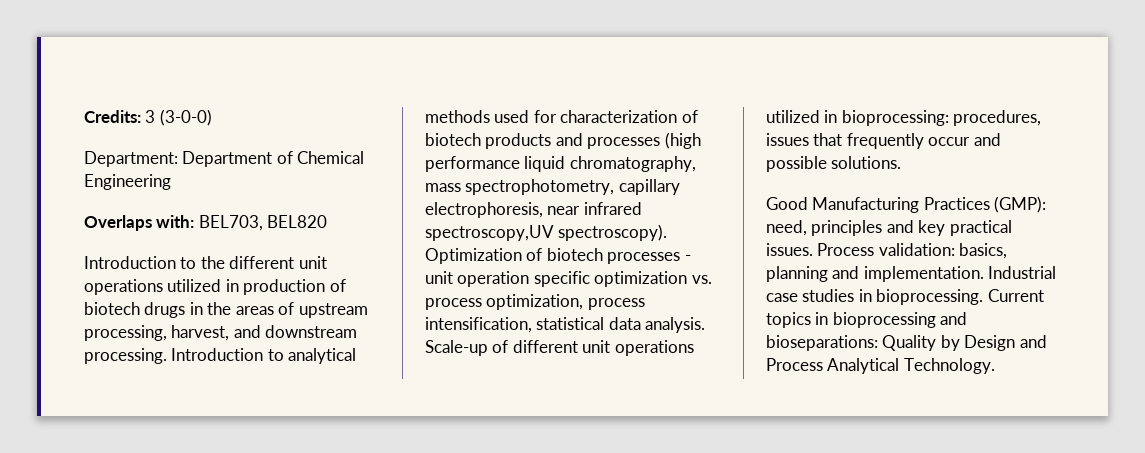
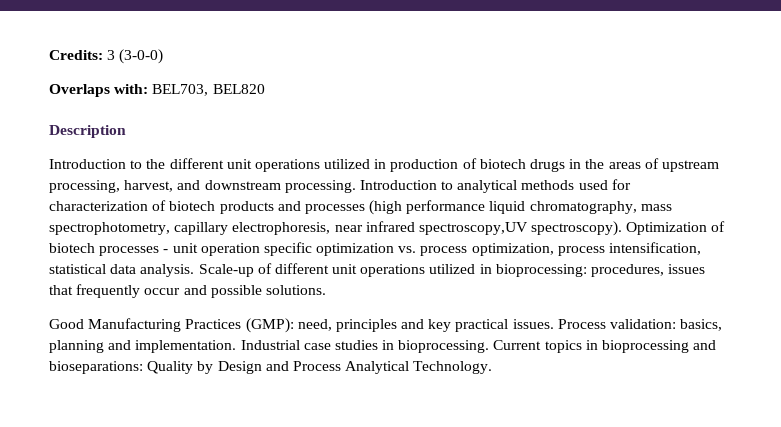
- Department: Department of Chemical Engineering
+ Description

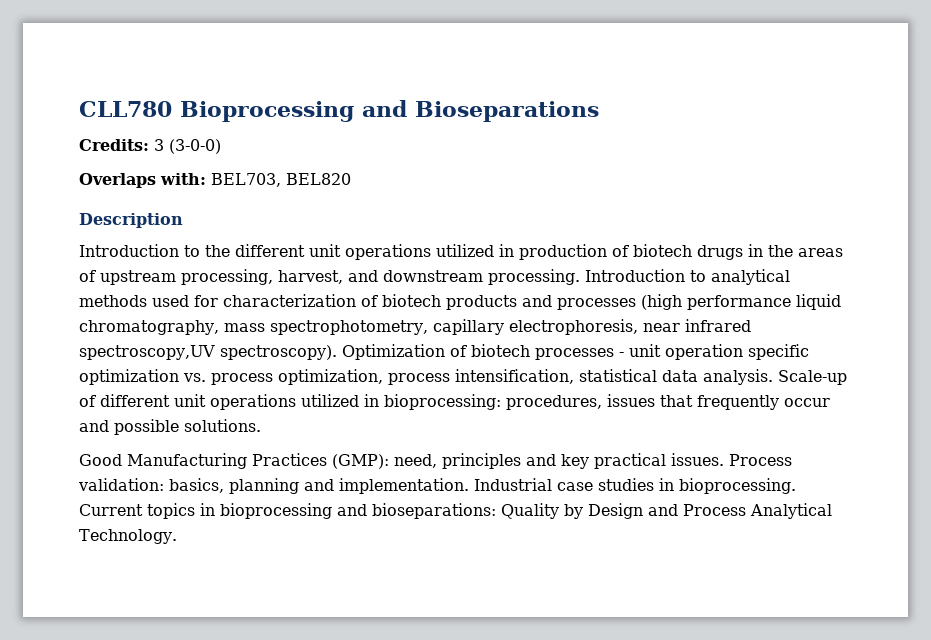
+ CLL780 Bioprocessing and Bioseparations

